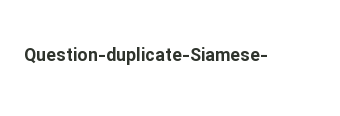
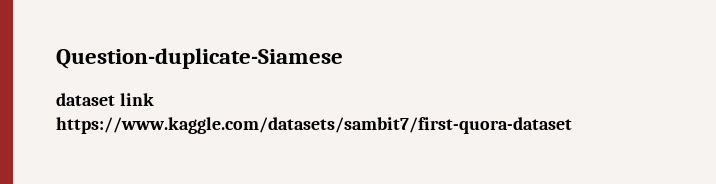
- Question-duplicate-Siamese-
+ Question-duplicate-Siamese
+ dataset link https://www.kaggle.com/datasets/sambit7/first-quora-dataset

